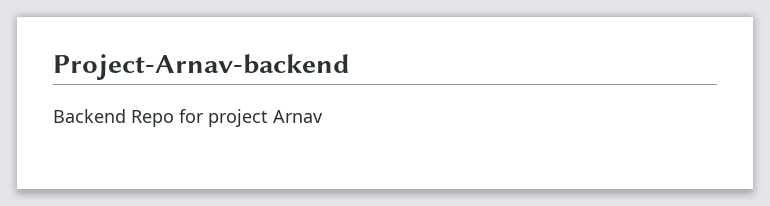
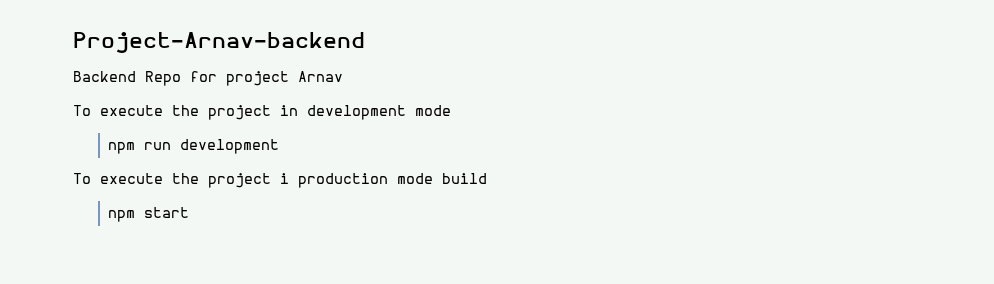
+ To execute the project in development mode
+ npm run development
+ To execute the project i production mode build
+ npm start

